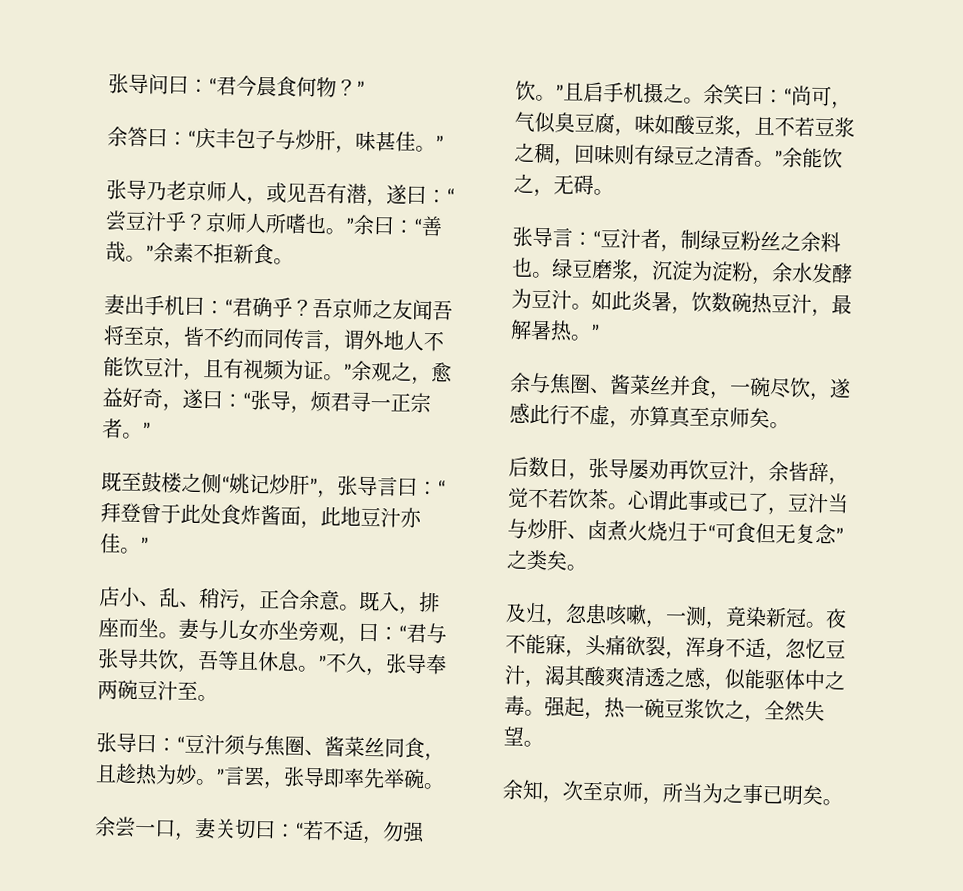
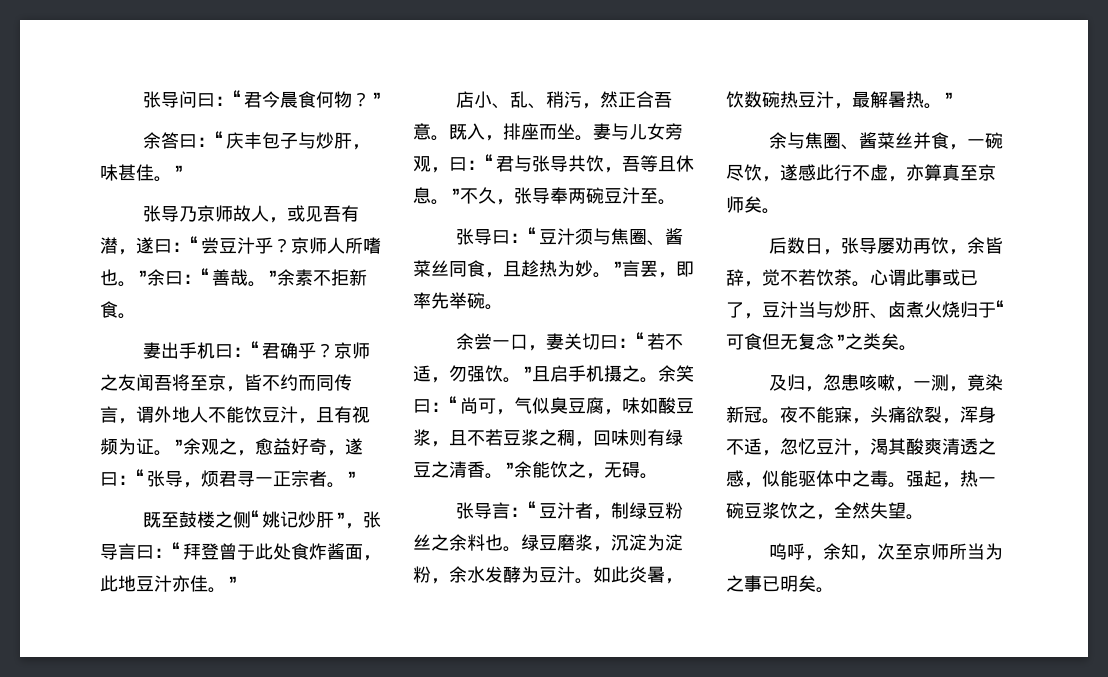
- 张导乃老京师人，或见吾有潜，遂曰：“尝豆汁乎？
+ 张导乃京师故人，或见吾有潜，遂曰：“尝豆汁乎？
- 吾京师之友闻吾将至京，皆不约而同传言，谓外地人不能饮豆汁，且有视频为证。”余观之，愈益好奇，遂曰：“张导，烦君寻一正宗者。”
+ 京师之友闻吾将至京，皆不约而同传言，谓外地人不能饮豆汁，且有视频为证。”余观之，愈益好奇，遂曰：“张导，烦君寻一正宗者。”
- 店小、乱、稍污，正合余意。
+ 店小、乱、稍污，然正合吾意。
- 妻与儿女亦坐旁观，曰：“君与张导共饮，吾等且休息。”不久，张导奉两碗豆汁至。
+ 妻与儿女旁观，曰：“君与张导共饮，吾等且休息。”不久，张导奉两碗豆汁至。
- 张导曰：“豆汁须与焦圈、酱菜丝同食，且趁热为妙。”言罢，张导即率先举碗。
+ 张导曰：“豆汁须与焦圈、酱菜丝同食，且趁热为妙。”言罢，即率先举碗。
- 后数日，张导屡劝再饮豆汁，余皆辞，觉不若饮茶。
+ 后数日，张导屡劝再饮，余皆辞，觉不若饮茶。
- 余知，次至京师，所当为之事已明矣。
+ 呜呼，余知，次至京师所当为之事已明矣。

